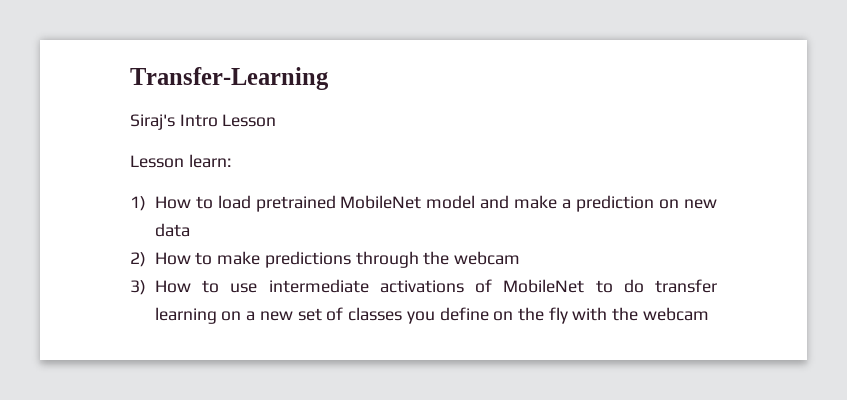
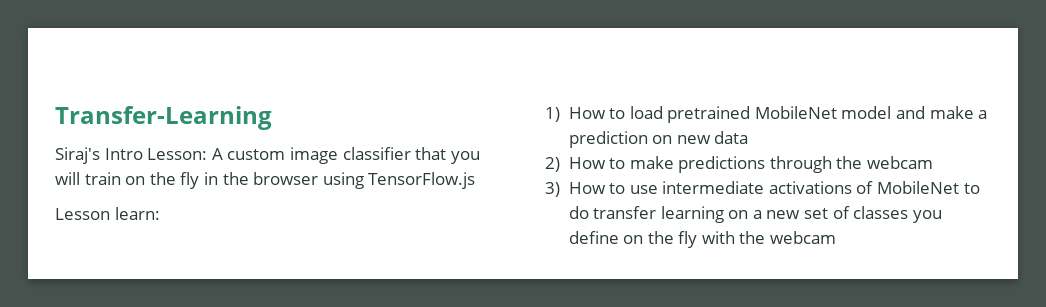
- Siraj's Intro Lesson
+ Siraj's Intro Lesson: A custom image classifier that you will train on the fly in the browser using TensorFlow.js

